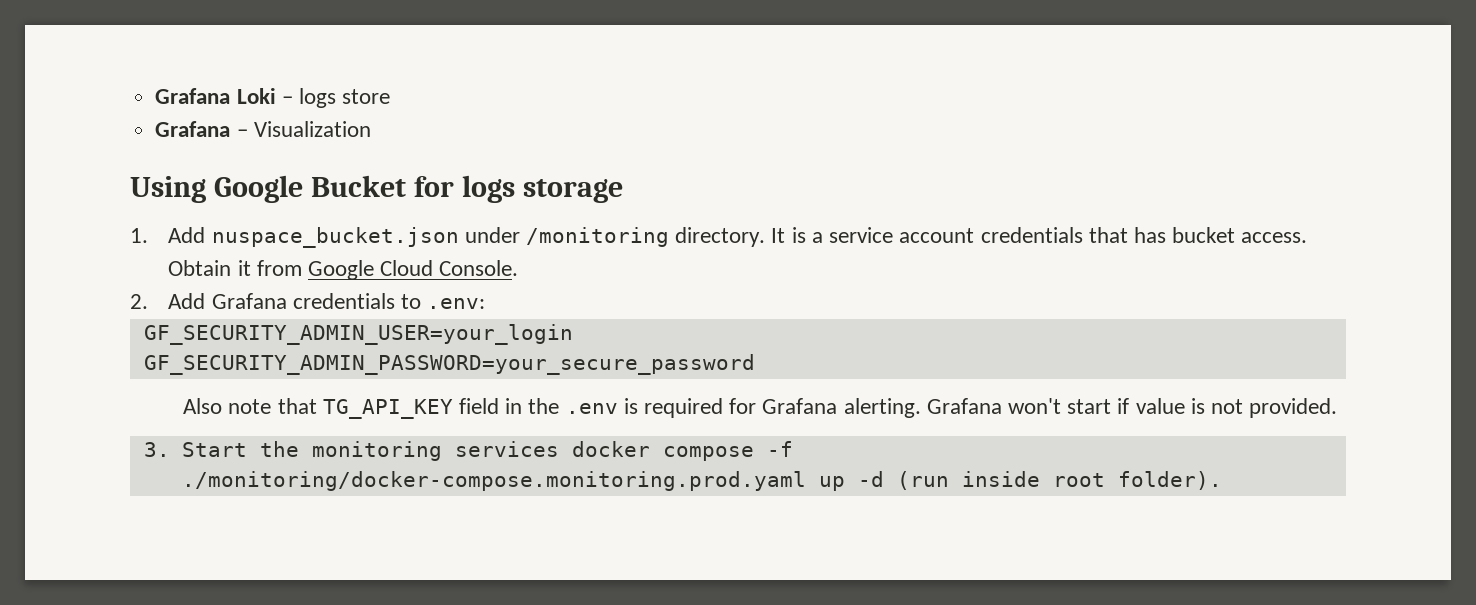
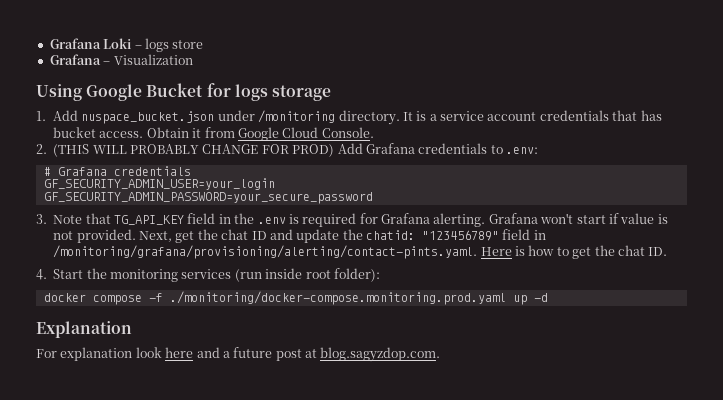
- 2. Add Grafana credentials to .env:
+ 2. (THIS WILL PROBABLY CHANGE FOR PROD) Add Grafana credentials to .env:
+ # Grafana credentials
- Also note that TG_API_KEY field in the .env is required for Grafana alerting.
+ 3. Note that TG_API_KEY field in the .env is required for Grafana alerting.
- Grafana won't start if value is not provided.
- 3. Start the monitoring services docker compose -f ./monitoring/docker-compose.monitoring.prod.yaml up -d (run inside root folder).
+ Grafana won't start if value is not provided. Next, get the chat ID and update the chatid: "123456789" field in /monitoring/grafana/provisioning/alerting/contact-pints.yaml. Here is how to get the chat ID.
+ 4. Start the monitoring services (run inside root folder):
+ docker compose -f ./monitoring/docker-compose.monitoring.prod.yaml up -d
+ Explanation
+ For explanation look here and a future post at blog.sagyzdop.com.

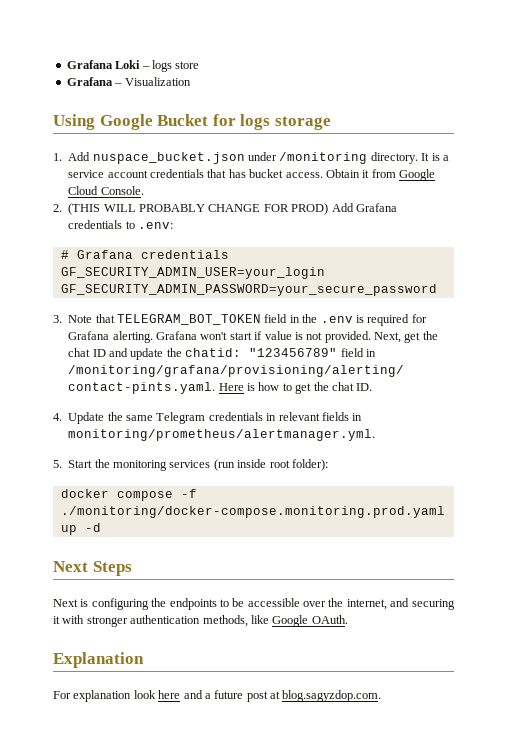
- 3. Note that TG_API_KEY field in the .env is required for Grafana alerting.
+ 3. Note that TELEGRAM_BOT_TOKEN field in the .env is required for Grafana alerting.
- 4. Start the monitoring services (run inside root folder):
+ 4. Update the same Telegram credentials in relevant fields in monitoring/prometheus/alertmanager.yml.
+ 5. Start the monitoring services (run inside root folder):
+ Next Steps
+ Next is configuring the endpoints to be accessible over the internet, and securing it with stronger authentication methods, like Google OAuth.

